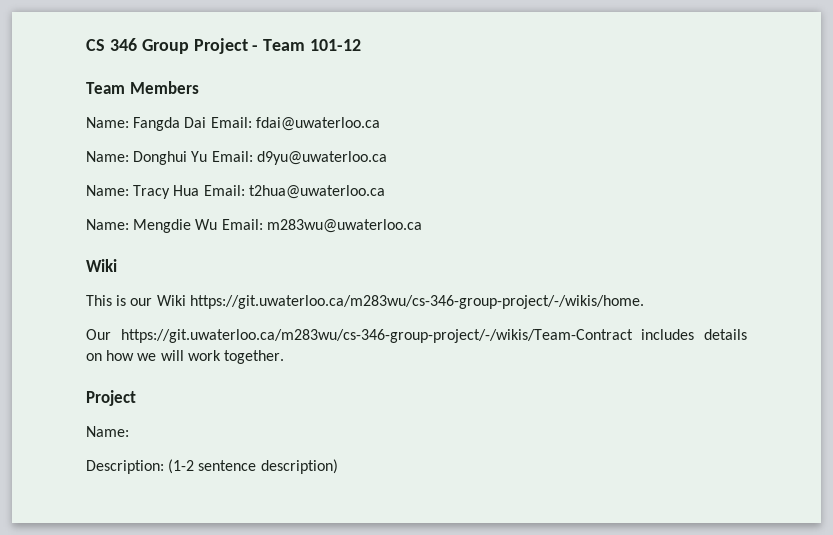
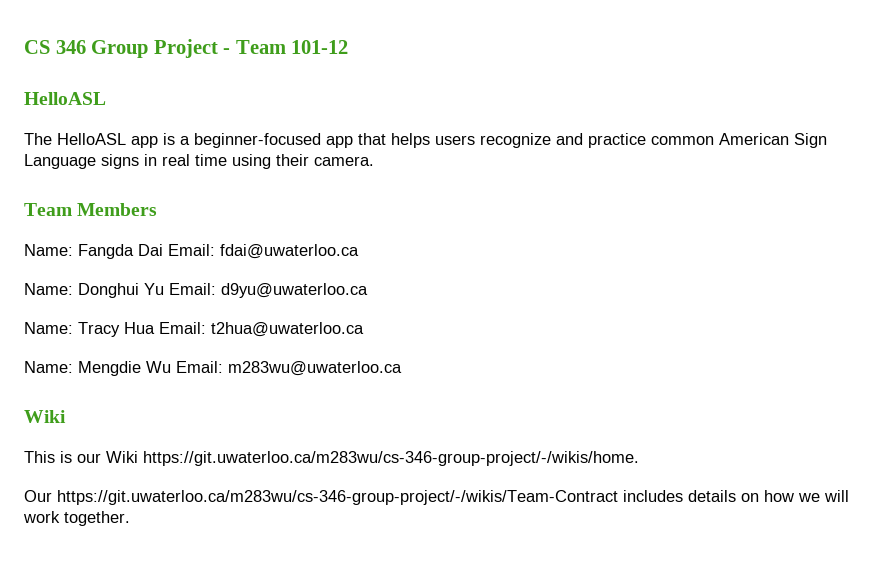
  CS 346 Group Project - Team 101-12
+ HelloASL
+ The HelloASL app is a beginner-focused app that helps users recognize and practice common American Sign Language signs in real time using their camera.
  Our https://git.uwaterloo.ca/m283wu/cs-346-group-project/-/wikis/Team-Contract includes details on how we will work together.
- Project
- Name:
- Description: (1-2 sentence description)

